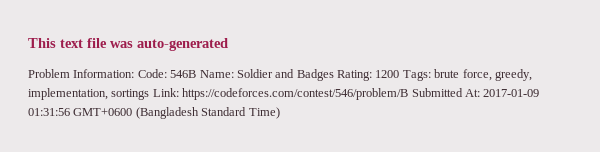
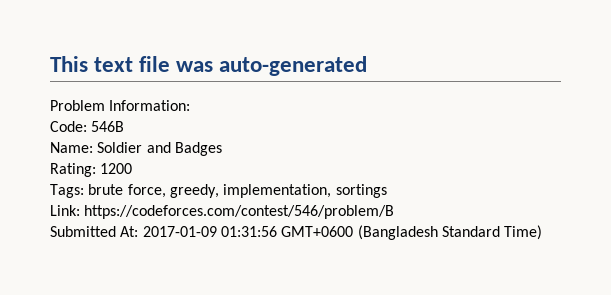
- Problem Information: Code: 546B Name: Soldier and Badges Rating: 1200 Tags: brute force, greedy, implementation, sortings Link: https://codeforces.com/contest/546/problem/B Submitted At: 2017-01-09 01:31:56 GMT+0600 (Bangladesh Standard Time)
+ Problem Information:
+ Code: 546B
+ Name: Soldier and Badges
+ Rating: 1200
+ Tags: brute force, greedy, implementation, sortings
+ Link: https://codeforces.com/contest/546/problem/B
+ Submitted At: 2017-01-09 01:31:56 GMT+0600 (Bangladesh Standard Time)

